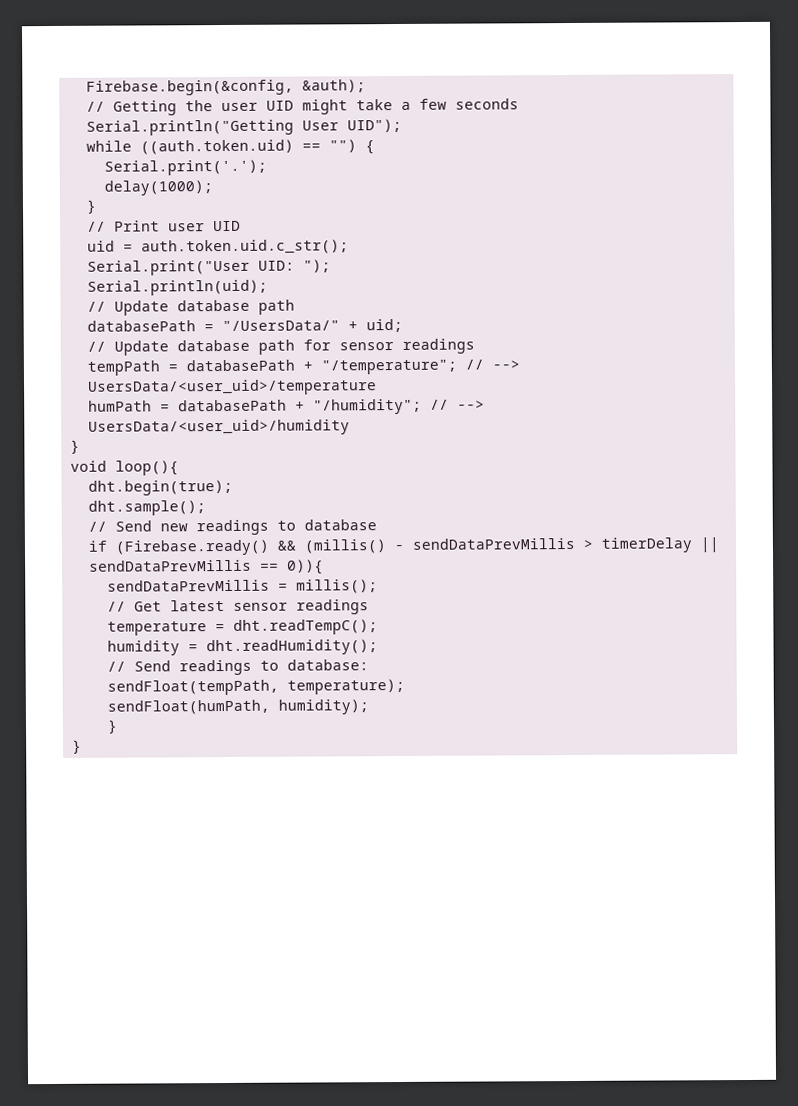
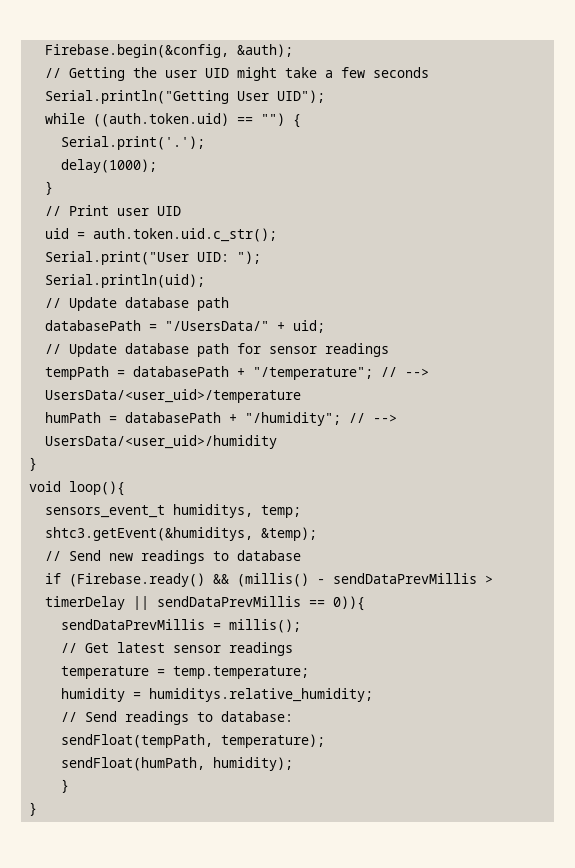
- dht.begin(true);
- dht.sample();
+ sensors_event_t humiditys, temp;
+ shtc3.getEvent(&humiditys, &temp);
- temperature = dht.readTempC();
+ temperature = temp.temperature;
- humidity = dht.readHumidity();
+ humidity = humiditys.relative_humidity;

